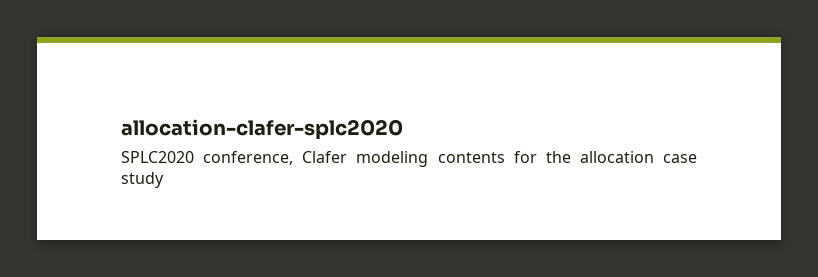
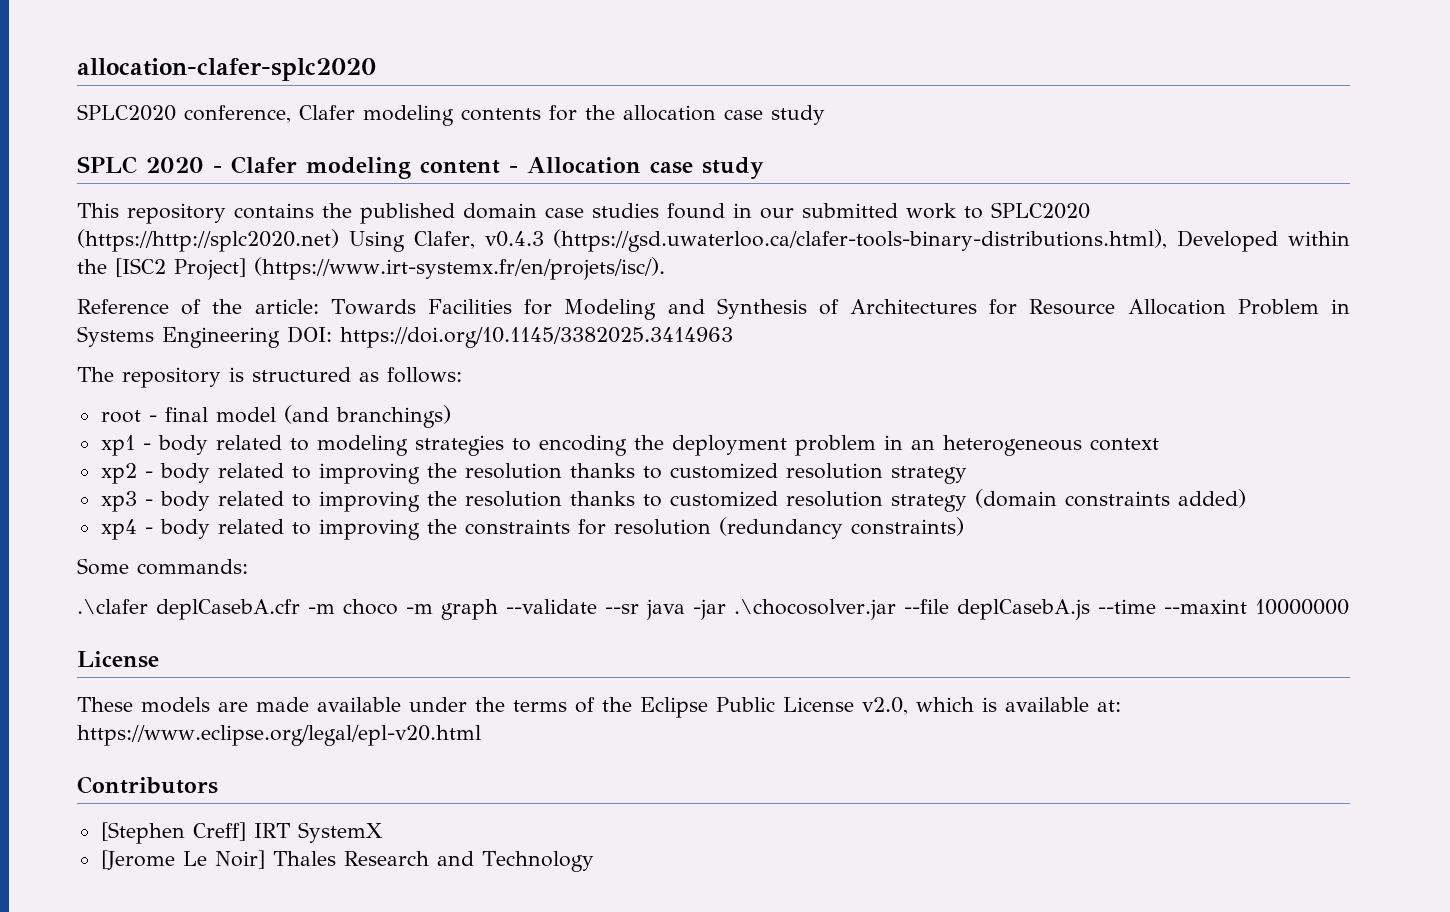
+ SPLC 2020 - Clafer modeling content - Allocation case study
+ This repository contains the published domain case studies found in our submitted work to SPLC2020 (https://http://splc2020.net) Using Clafer, v0.4.3 (https://gsd.uwaterloo.ca/clafer-tools-binary-distributions.html), Developed within the [ISC2 Project] (https://www.irt-systemx.fr/en/projets/isc/).
+ Reference of the article: Towards Facilities for Modeling and Synthesis of Architectures for Resource Allocation Problem in Systems Engineering DOI: https://doi.org/10.1145/3382025.3414963
+ The repository is structured as follows:
+ root - final model (and branchings)
+ xp1 - body related to modeling strategies to encoding the deployment problem in an heterogeneous context
+ xp2 - body related to improving the resolution thanks to customized resolution strategy
+ xp3 - body related to improving the resolution thanks to customized resolution strategy (domain constraints added)
+ xp4 - body related to improving the constraints for resolution (redundancy constraints)
+ Some commands:
+ .\clafer deplCasebA.cfr -m choco -m graph --validate --sr java -jar .\chocosolver.jar --file deplCasebA.js --time --maxint 10000000
+ License
+ These models are made available under the terms of the Eclipse Public License v2.0, which is available at: https://www.eclipse.org/legal/epl-v20.html
+ Contributors
+ [Stephen Creff] IRT SystemX
+ [Jerome Le Noir] Thales Research and Technology

